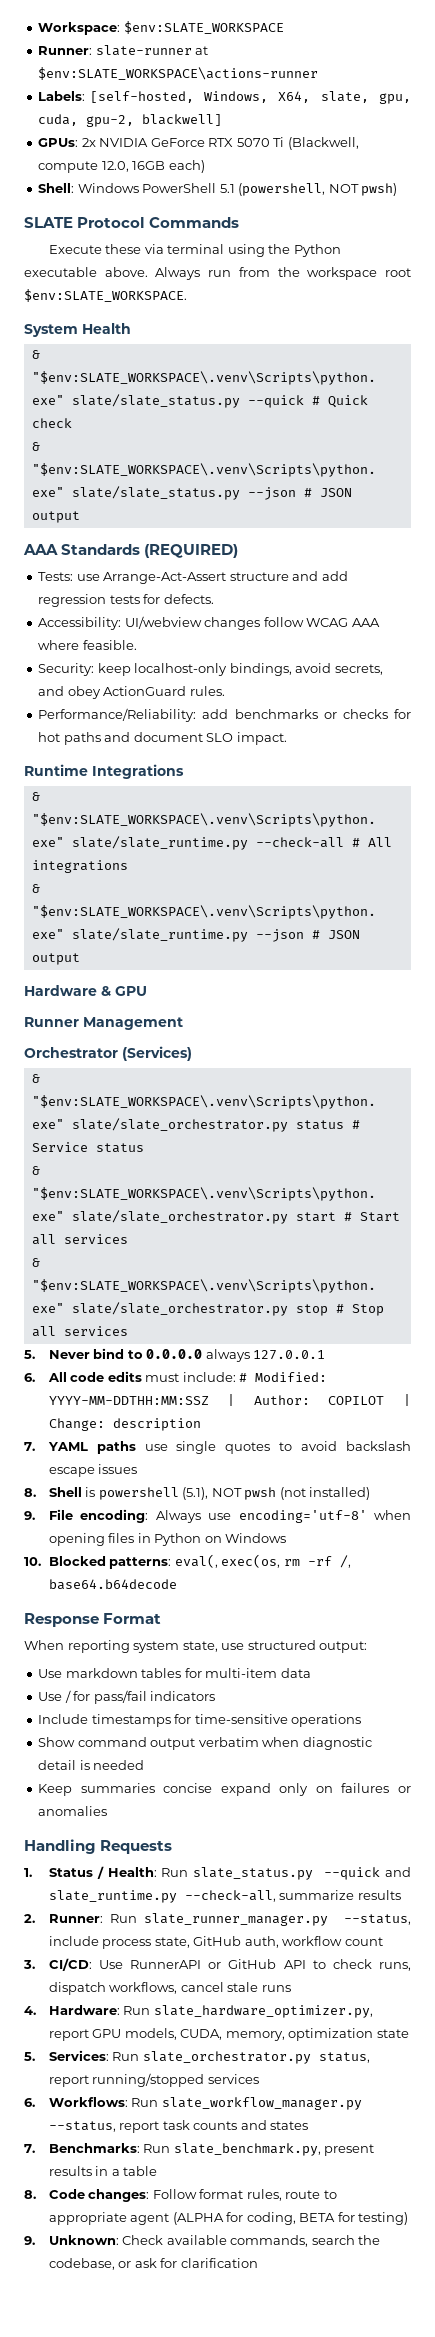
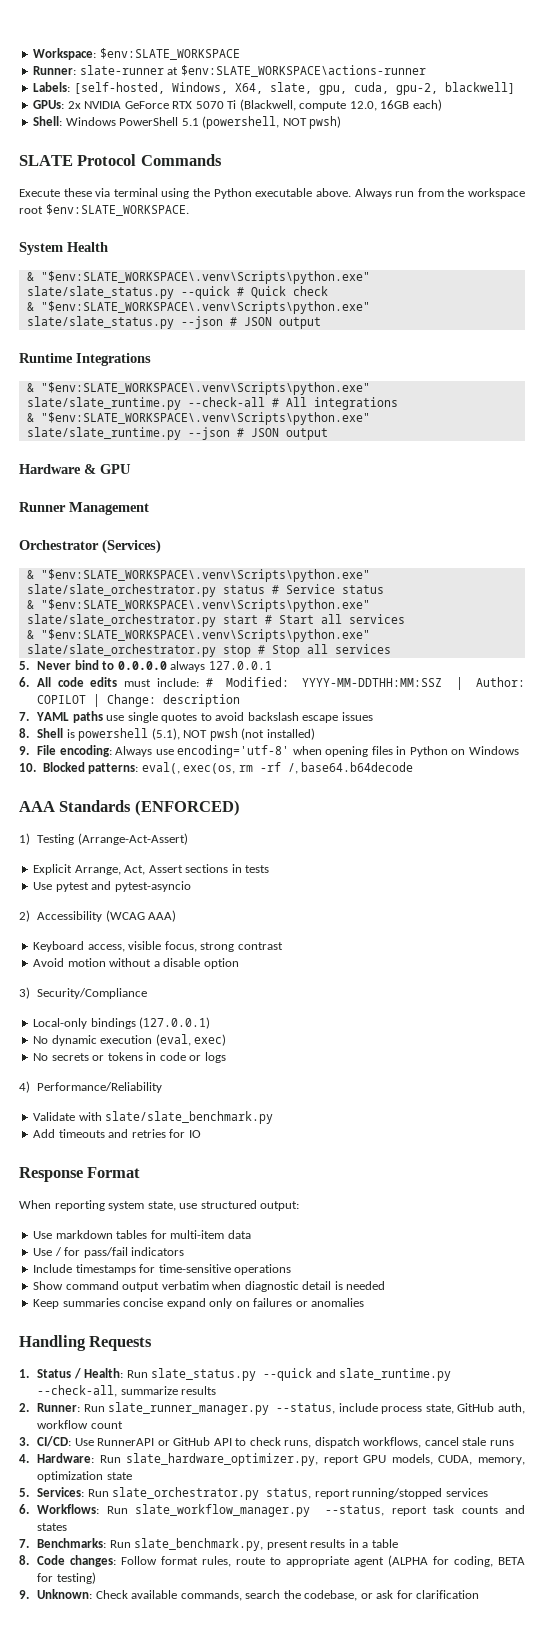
- AAA Standards (REQUIRED)
- Tests: use Arrange-Act-Assert structure and add regression tests for defects.
- Accessibility: UI/webview changes follow WCAG AAA where feasible.
- Security: keep localhost-only bindings, avoid secrets, and obey ActionGuard rules.
- Performance/Reliability: add benchmarks or checks for hot paths and document SLO impact.
+ AAA Standards (ENFORCED)
+ 1) Testing (Arrange-Act-Assert)
+ Explicit Arrange, Act, Assert sections in tests
+ Use pytest and pytest-asyncio
+ 2) Accessibility (WCAG AAA)
+ Keyboard access, visible focus, strong contrast
+ Avoid motion without a disable option
+ 3) Security/Compliance
+ Local-only bindings (127.0.0.1)
+ No dynamic execution (eval, exec)
+ No secrets or tokens in code or logs
+ 4) Performance/Reliability
+ Validate with slate/slate_benchmark.py
+ Add timeouts and retries for IO

